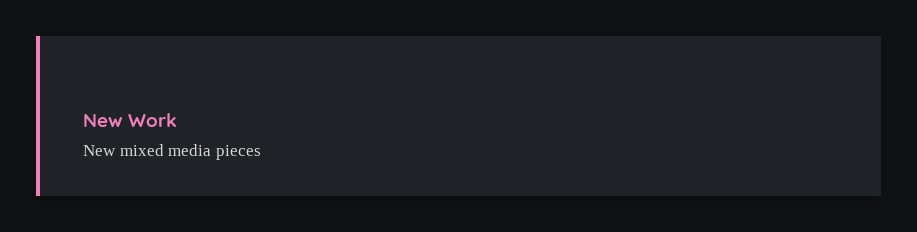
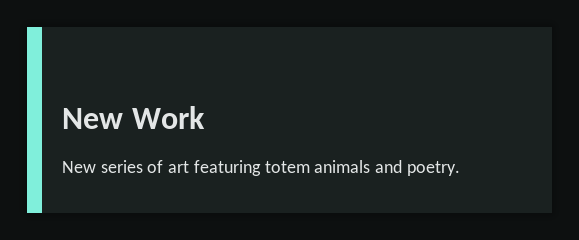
- New mixed media pieces
+ New series of art featuring totem animals and poetry.

